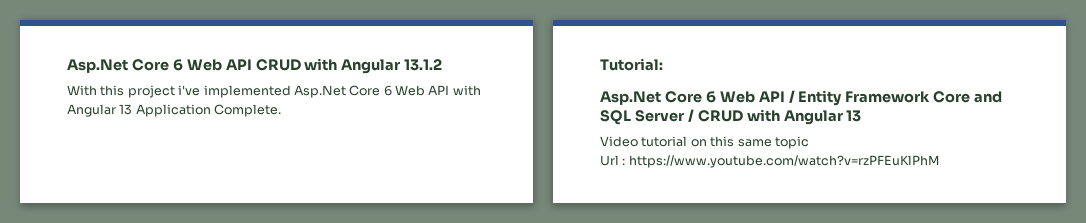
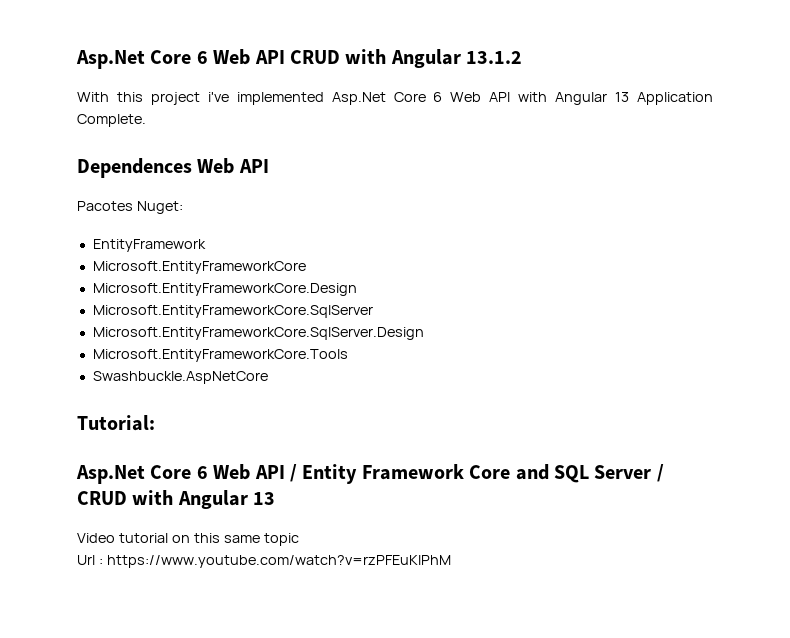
+ Dependences Web API
+ Pacotes Nuget:
+ EntityFramework
+ Microsoft.EntityFrameworkCore
+ Microsoft.EntityFrameworkCore.Design
+ Microsoft.EntityFrameworkCore.SqlServer
+ Microsoft.EntityFrameworkCore.SqlServer.Design
+ Microsoft.EntityFrameworkCore.Tools
+ Swashbuckle.AspNetCore

